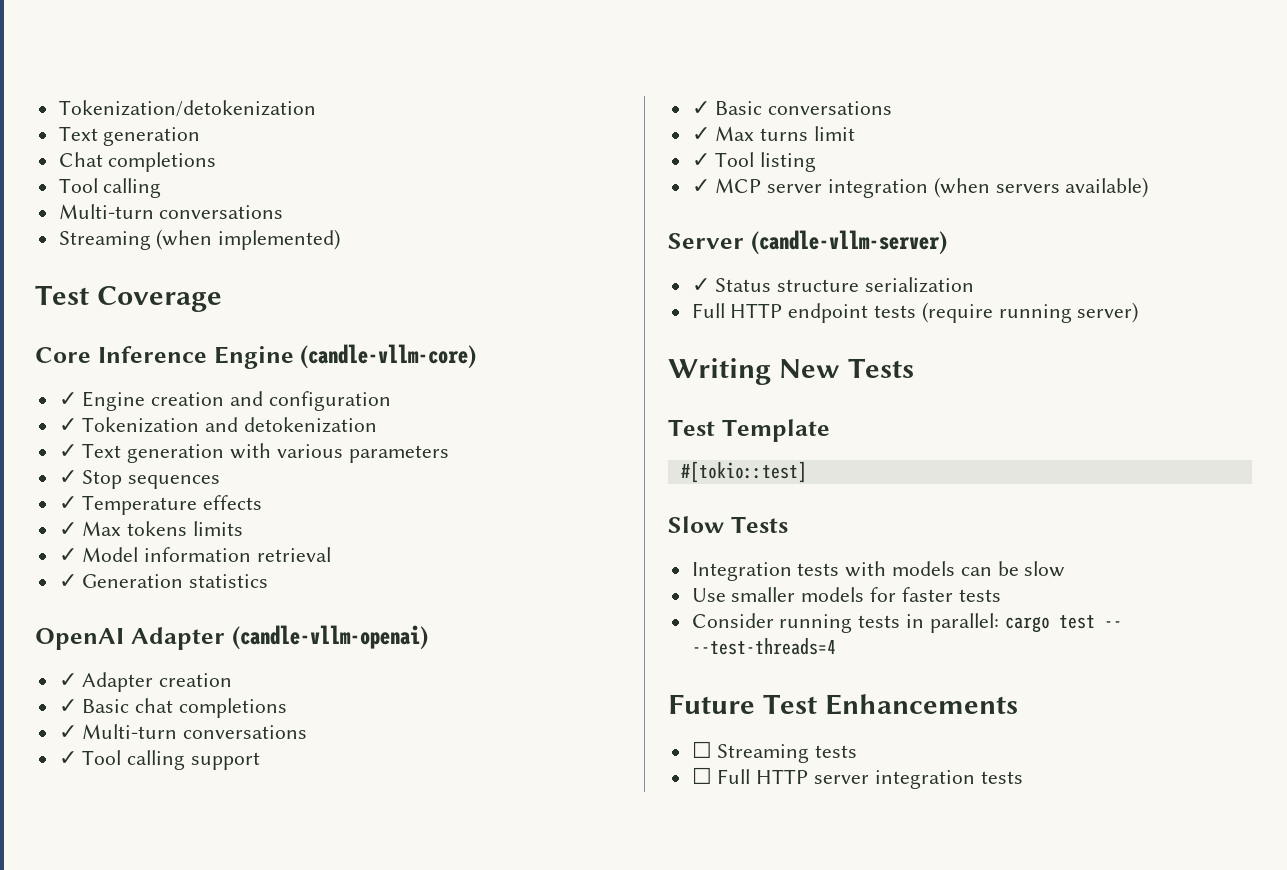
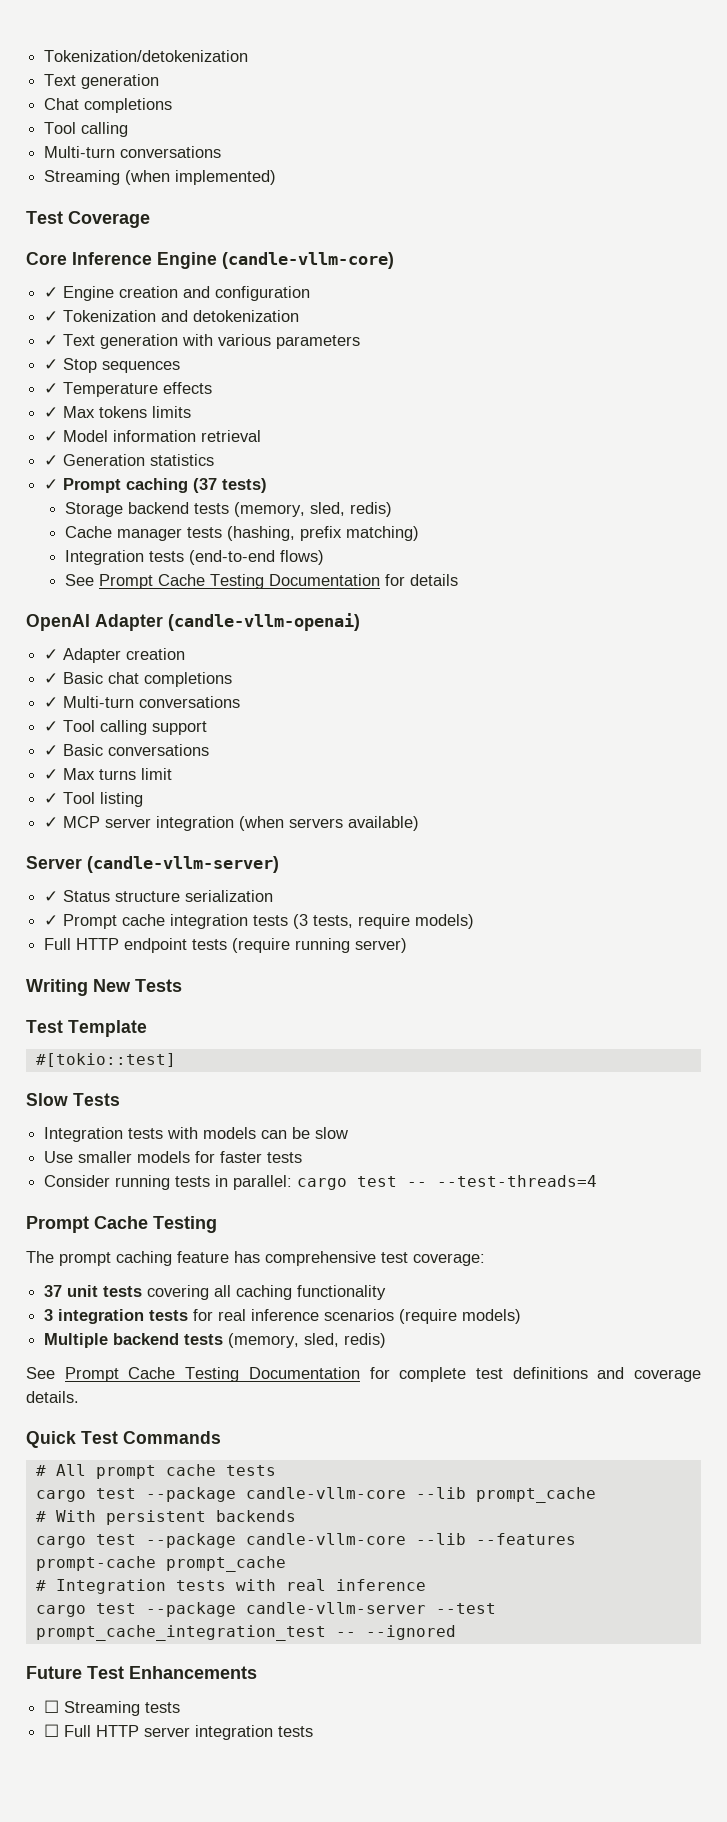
+ ✓ Prompt caching (37 tests)
+ Storage backend tests (memory, sled, redis)
+ Cache manager tests (hashing, prefix matching)
+ Integration tests (end-to-end flows)
+ See Prompt Cache Testing Documentation for details
+ ✓ Prompt cache integration tests (3 tests, require models)
  Consider running tests in parallel: cargo test -- --test-threads=4
+ Prompt Cache Testing
+ The prompt caching feature has comprehensive test coverage:
+ 37 unit tests covering all caching functionality
+ 3 integration tests for real inference scenarios (require models)
+ Multiple backend tests (memory, sled, redis)
+ See Prompt Cache Testing Documentation for complete test definitions and coverage details.
+ Quick Test Commands
+ # All prompt cache tests
+ cargo test --package candle-vllm-core --lib prompt_cache
+ # With persistent backends
+ cargo test --package candle-vllm-core --lib --features prompt-cache prompt_cache
+ # Integration tests with real inference
+ cargo test --package candle-vllm-server --test prompt_cache_integration_test -- --ignored

